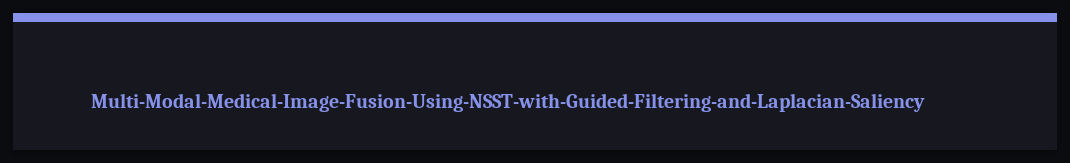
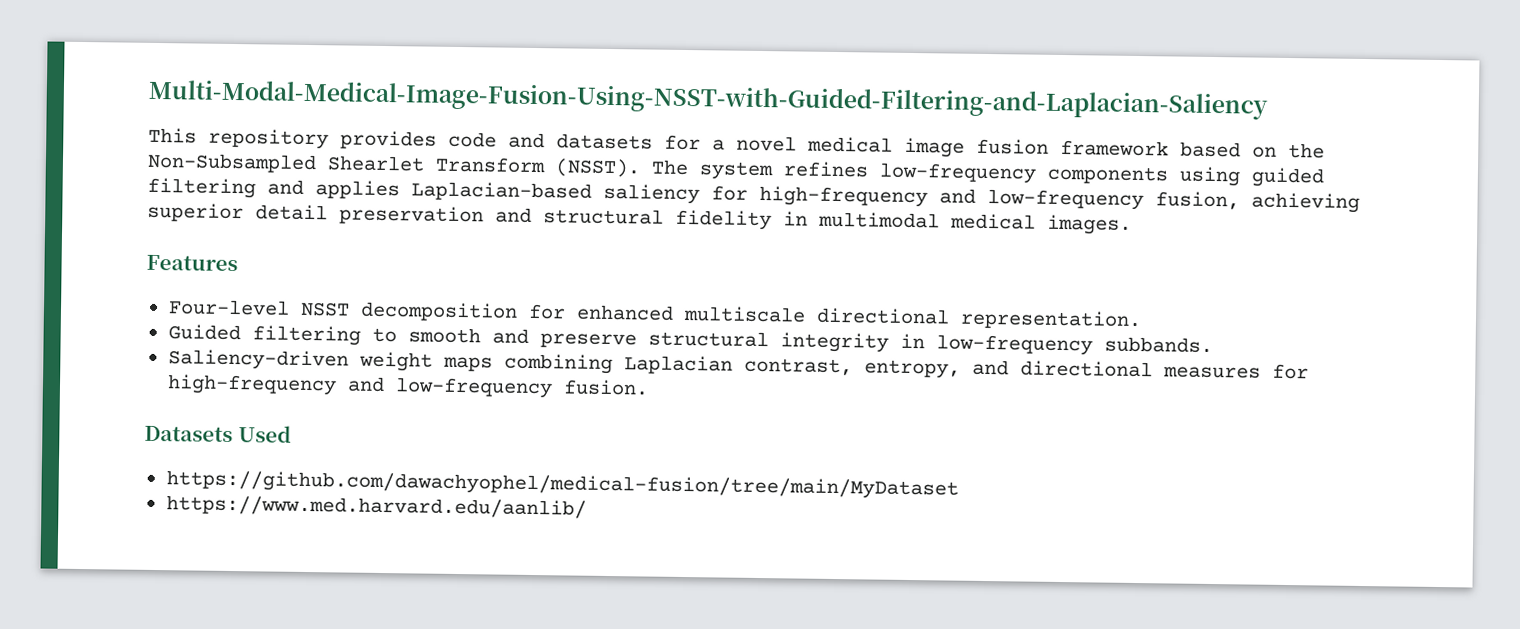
+ This repository provides code and datasets for a novel medical image fusion framework based on the Non-Subsampled Shearlet Transform (NSST). The system refines low-frequency components using guided filtering and applies Laplacian-based saliency for high-frequency and low-frequency fusion, achieving superior detail preservation and structural fidelity in multimodal medical images.
+ Features
+ Four-level NSST decomposition for enhanced multiscale directional representation.
+ Guided filtering to smooth and preserve structural integrity in low-frequency subbands.
+ Saliency-driven weight maps combining Laplacian contrast, entropy, and directional measures for high-frequency and low-frequency fusion.
+ Datasets Used
+ https://github.com/dawachyophel/medical-fusion/tree/main/MyDataset
+ https://www.med.harvard.edu/aanlib/

